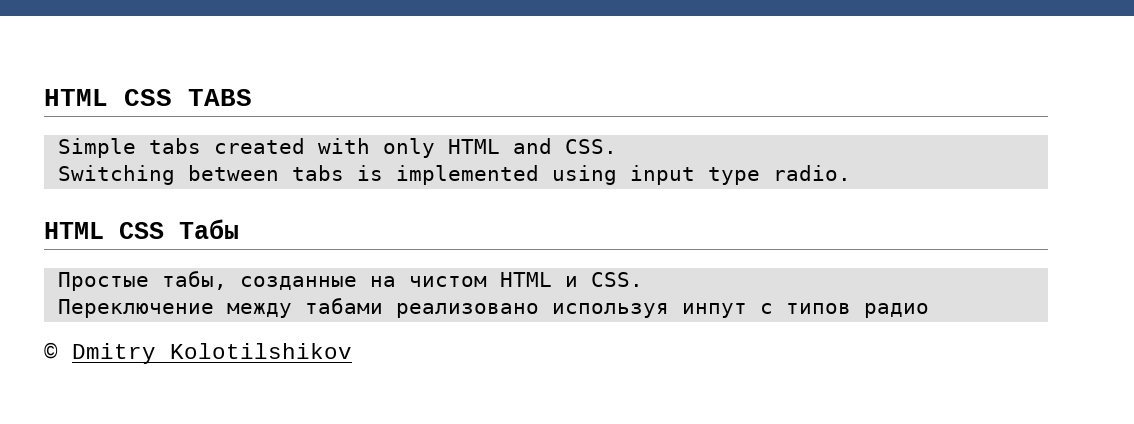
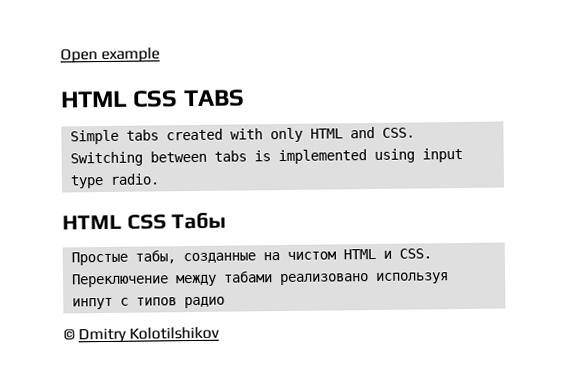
+ Open example

